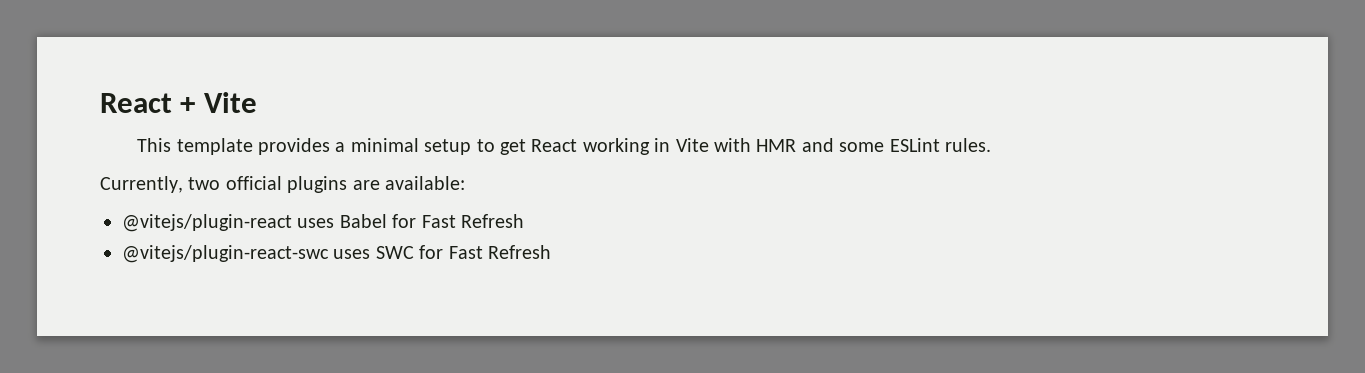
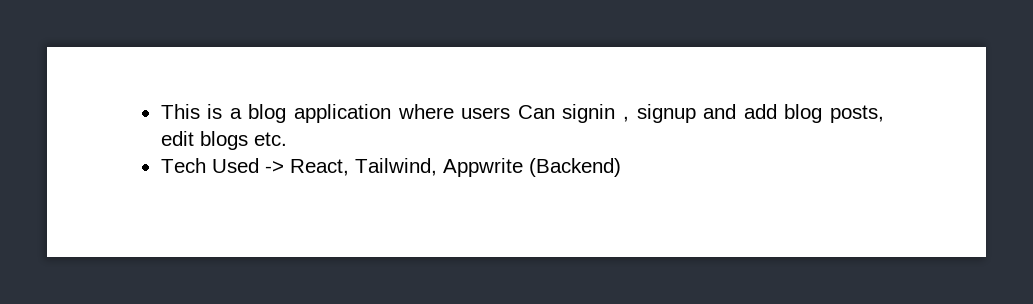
- React + Vite
- This template provides a minimal setup to get React working in Vite with HMR and some ESLint rules.
- Currently, two official plugins are available:
- @vitejs/plugin-react uses Babel for Fast Refresh
- @vitejs/plugin-react-swc uses SWC for Fast Refresh
+ This is a blog application where users Can signin , signup and add blog posts, edit blogs etc.
+ Tech Used -> React, Tailwind, Appwrite (Backend)

